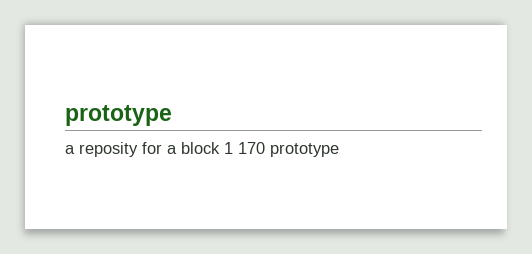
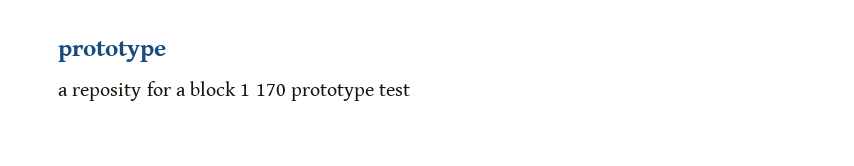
- a reposity for a block 1 170 prototype
+ a reposity for a block 1 170 prototype test

